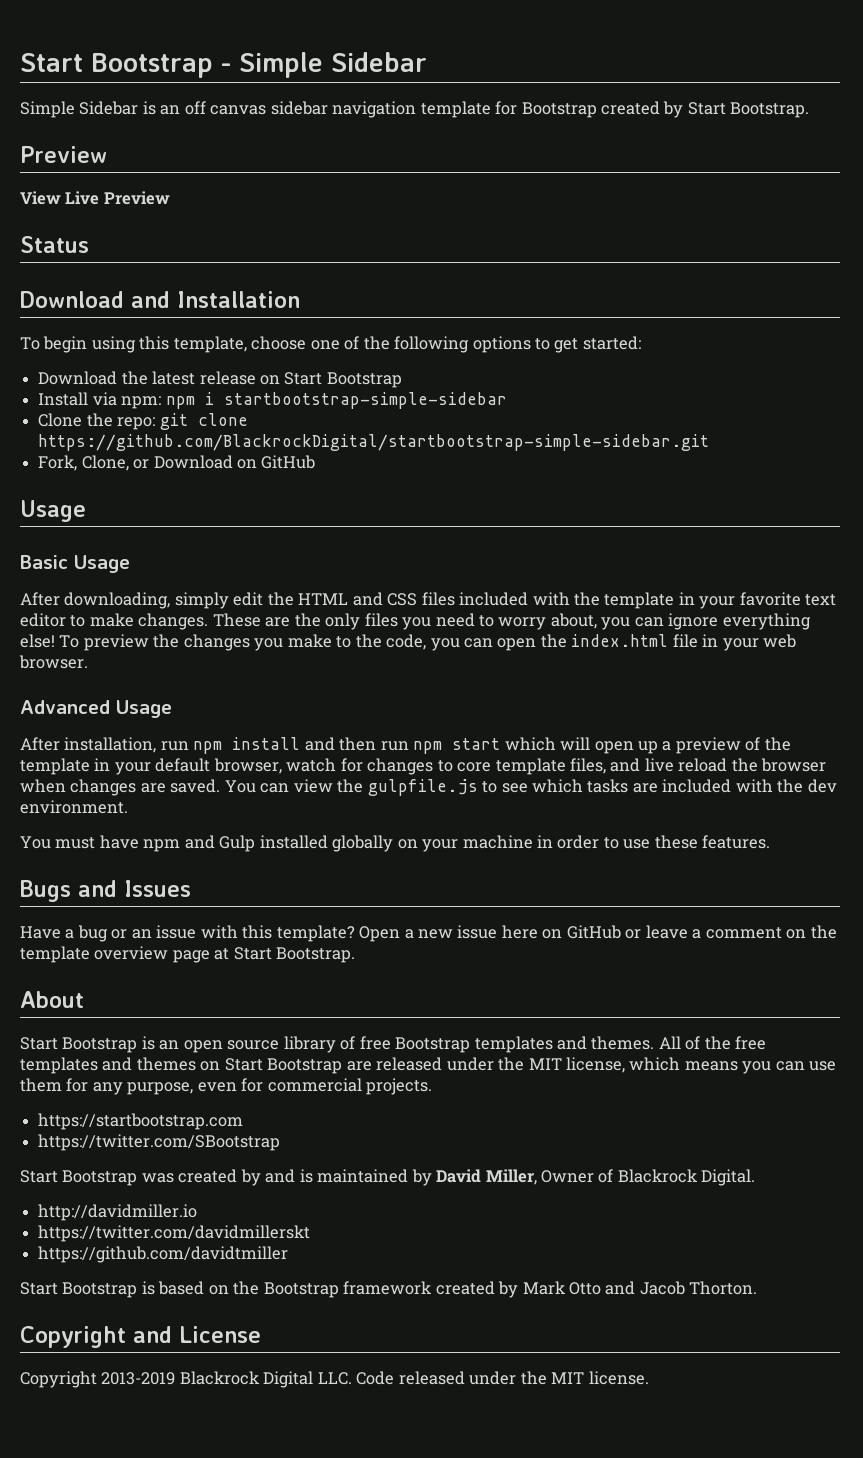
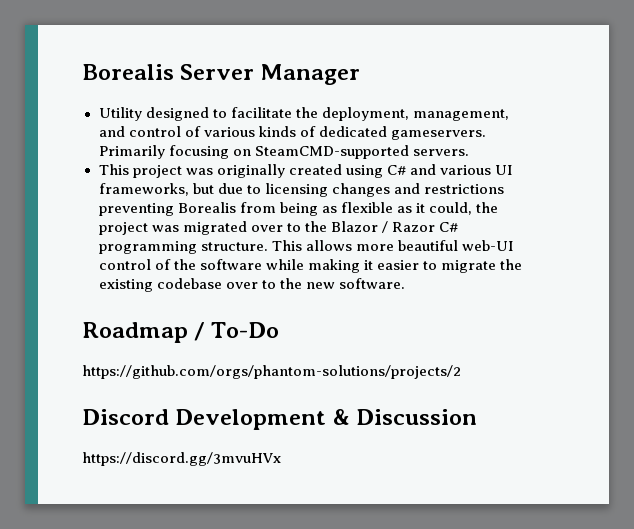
- Start Bootstrap - Simple Sidebar
- Simple Sidebar is an off canvas sidebar navigation template for Bootstrap created by Start Bootstrap.
- Preview
- View Live Preview
- Status
- Download and Installation
- To begin using this template, choose one of the following options to get started:
- Download the latest release on Start Bootstrap
- Install via npm: npm i startbootstrap-simple-sidebar
- Clone the repo: git clone https://github.com/BlackrockDigital/startbootstrap-simple-sidebar.git
- Fork, Clone, or Download on GitHub
- Usage
- Basic Usage
- After downloading, simply edit the HTML and CSS files included with the template in your favorite text editor to make changes. These are the only files you need to worry about, you can ignore everything else! To preview the changes you make to the code, you can open the index.html file in your web browser.
- Advanced Usage
- After installation, run npm install and then run npm start which will open up a preview of the template in your default browser, watch for changes to core template files, and live reload the browser when changes are saved. You can view the gulpfile.js to see which tasks are included with the dev environment.
- You must have npm and Gulp installed globally on your machine in order to use these features.
- Bugs and Issues
- Have a bug or an issue with this template? Open a new issue here on GitHub or leave a comment on the template overview page at Start Bootstrap.
- About
- Start Bootstrap is an open source library of free Bootstrap templates and themes. All of the free templates and themes on Start Bootstrap are released under the MIT license, which means you can use them for any purpose, even for commercial projects.
- https://startbootstrap.com
- https://twitter.com/SBootstrap
- Start Bootstrap was created by and is maintained by David Miller, Owner of Blackrock Digital.
- http://davidmiller.io
- https://twitter.com/davidmillerskt
- https://github.com/davidtmiller
- Start Bootstrap is based on the Bootstrap framework created by Mark Otto and Jacob Thorton.
- Copyright and License
- Copyright 2013-2019 Blackrock Digital LLC. Code released under the MIT license.
+ Borealis Server Manager
+ Utility designed to facilitate the deployment, management, and control of various kinds of dedicated gameservers. Primarily focusing on SteamCMD-supported servers.
+ This project was originally created using C# and various UI frameworks, but due to licensing changes and restrictions preventing Borealis from being as flexible as it could, the project was migrated over to the Blazor / Razor C# programming structure. This allows more beautiful web-UI control of the software while making it easier to migrate the existing codebase over to the new software.
+ Roadmap / To-Do
+ https://github.com/orgs/phantom-solutions/projects/2
+ Discord Development & Discussion
+ https://discord.gg/3mvuHVx

